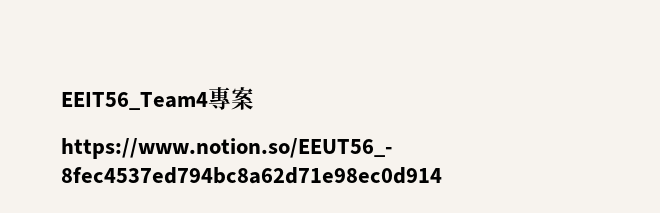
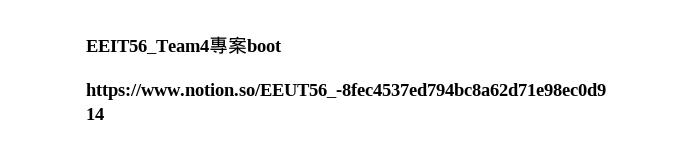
- EEIT56_Team4專案
+ EEIT56_Team4專案boot

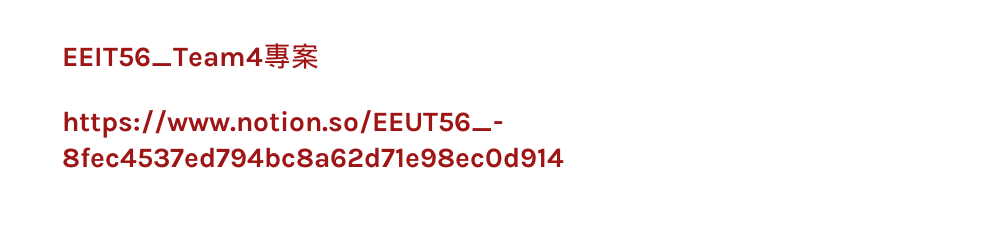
- EEIT56_Team4專案boot
+ EEIT56_Team4專案

